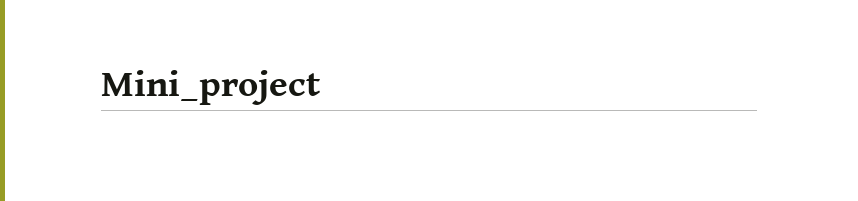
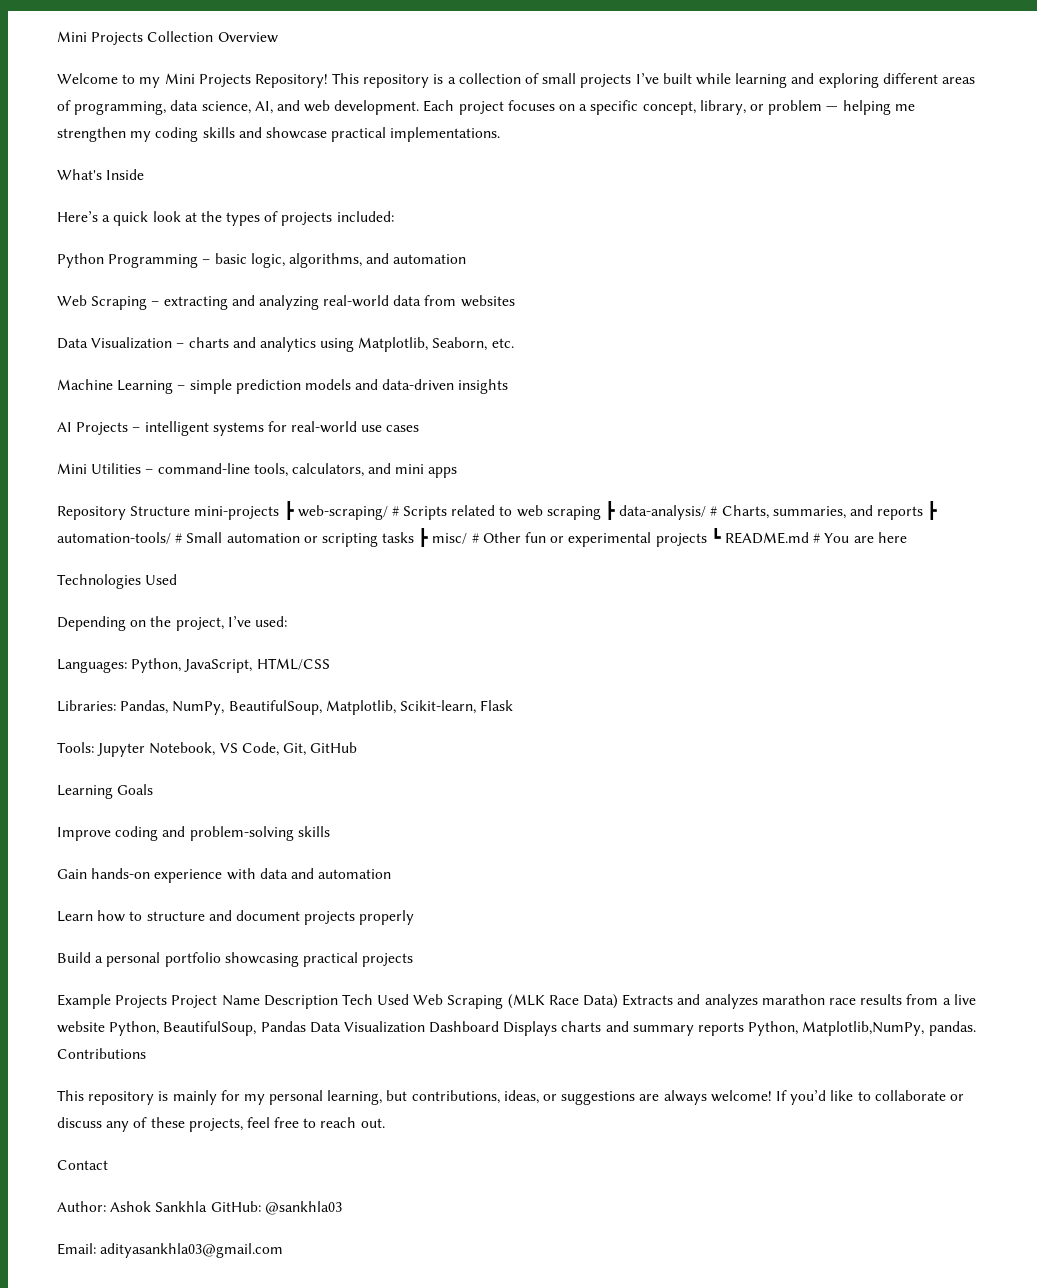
- Mini_project
+ Mini Projects Collection Overview
+ Welcome to my Mini Projects Repository! This repository is a collection of small projects I’ve built while learning and exploring different areas of programming, data science, AI, and web development. Each project focuses on a specific concept, library, or problem — helping me strengthen my coding skills and showcase practical implementations.
+ What's Inside
+ Here’s a quick look at the types of projects included:
+ Python Programming – basic logic, algorithms, and automation
+ Web Scraping – extracting and analyzing real-world data from websites
+ Data Visualization – charts and analytics using Matplotlib, Seaborn, etc.
+ Machine Learning – simple prediction models and data-driven insights
+ AI Projects – intelligent systems for real-world use cases
+ Mini Utilities – command-line tools, calculators, and mini apps
+ Repository Structure mini-projects ┣ web-scraping/ # Scripts related to web scraping ┣ data-analysis/ # Charts, summaries, and reports ┣ automation-tools/ # Small automation or scripting tasks ┣ misc/ # Other fun or experimental projects ┗ README.md # You are here
+ Technologies Used
+ Depending on the project, I’ve used:
+ Languages: Python, JavaScript, HTML/CSS
+ Libraries: Pandas, NumPy, BeautifulSoup, Matplotlib, Scikit-learn, Flask
+ Tools: Jupyter Notebook, VS Code, Git, GitHub
+ Learning Goals
+ Improve coding and problem-solving skills
+ Gain hands-on experience with data and automation
+ Learn how to structure and document projects properly
+ Build a personal portfolio showcasing practical projects
+ Example Projects Project Name Description Tech Used Web Scraping (MLK Race Data) Extracts and analyzes marathon race results from a live website Python, BeautifulSoup, Pandas Data Visualization Dashboard Displays charts and summary reports Python, Matplotlib,NumPy, pandas. Contributions
+ This repository is mainly for my personal learning, but contributions, ideas, or suggestions are always welcome! If you’d like to collaborate or discuss any of these projects, feel free to reach out.
+ Contact
+ Author: Ashok Sankhla GitHub: @sankhla03
+ Email: adityasankhla03@gmail.com

